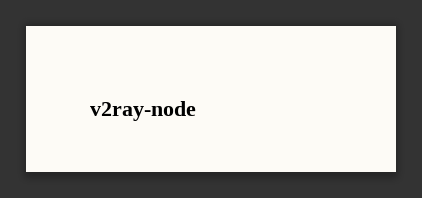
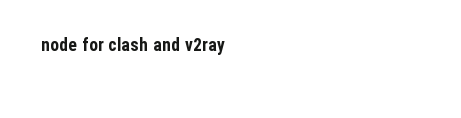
- v2ray-node
+ node for clash and v2ray

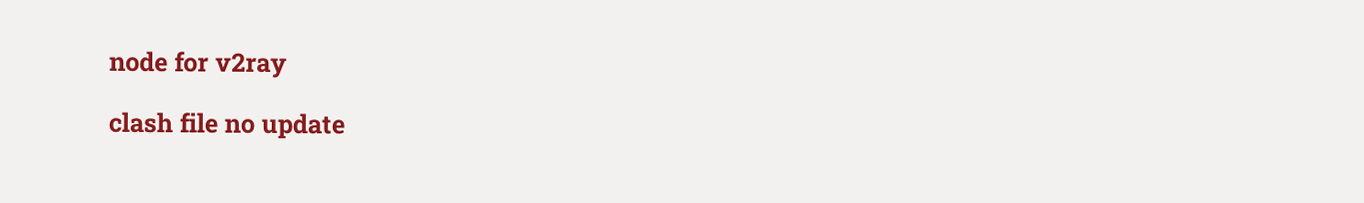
- node for clash and v2ray
+ node for v2ray
+ clash file no update

